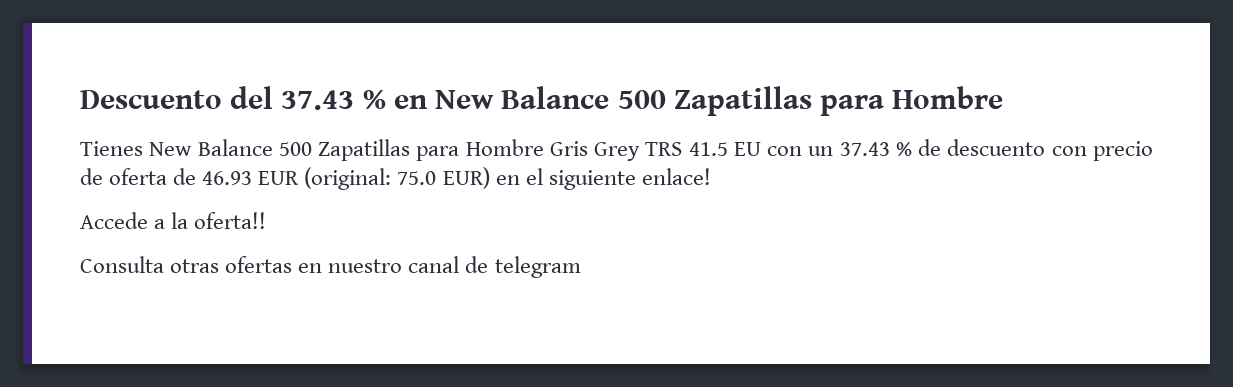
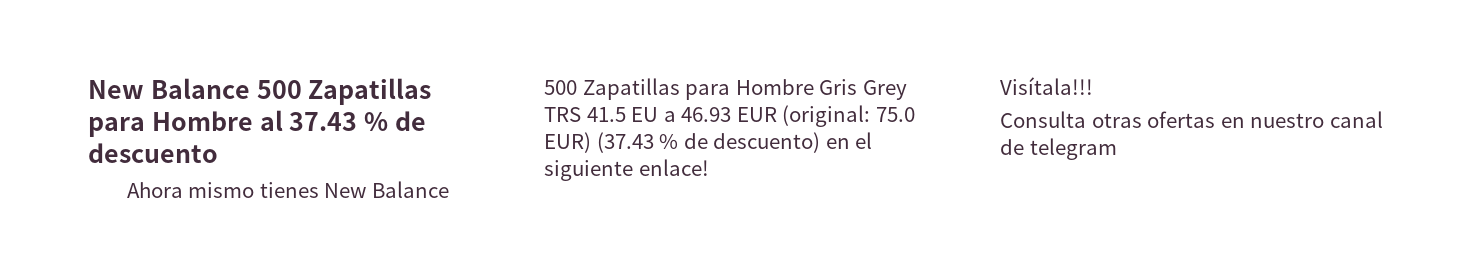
- Descuento del 37.43 % en New Balance 500 Zapatillas para Hombre
- Tienes New Balance 500 Zapatillas para Hombre Gris Grey TRS 41.5 EU con un 37.43 % de descuento con precio de oferta de 46.93 EUR (original: 75.0 EUR) en el siguiente enlace!
+ New Balance 500 Zapatillas para Hombre al 37.43 % de descuento
+ Ahora mismo tienes New Balance 500 Zapatillas para Hombre Gris Grey TRS 41.5 EU a 46.93 EUR (original: 75.0 EUR) (37.43 % de descuento) en el siguiente enlace!
- Accede a la oferta!!
+ Visítala!!!

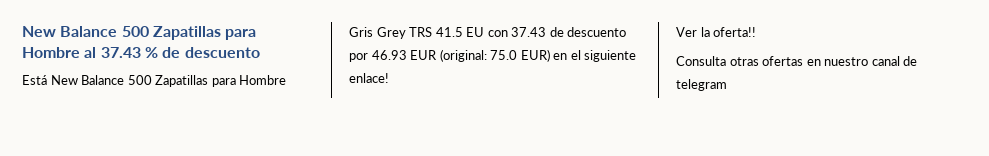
- Ahora mismo tienes New Balance 500 Zapatillas para Hombre Gris Grey TRS 41.5 EU a 46.93 EUR (original: 75.0 EUR) (37.43 % de descuento) en el siguiente enlace!
+ Está New Balance 500 Zapatillas para Hombre Gris Grey TRS 41.5 EU con 37.43 de descuento por 46.93 EUR (original: 75.0 EUR) en el siguiente enlace!
- Visítala!!!
+ Ver la oferta!!

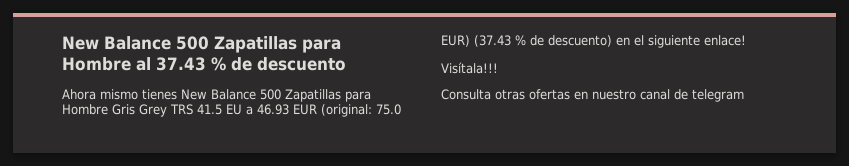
- Está New Balance 500 Zapatillas para Hombre Gris Grey TRS 41.5 EU con 37.43 de descuento por 46.93 EUR (original: 75.0 EUR) en el siguiente enlace!
+ Ahora mismo tienes New Balance 500 Zapatillas para Hombre Gris Grey TRS 41.5 EU a 46.93 EUR (original: 75.0 EUR) (37.43 % de descuento) en el siguiente enlace!
- Ver la oferta!!
+ Visítala!!!

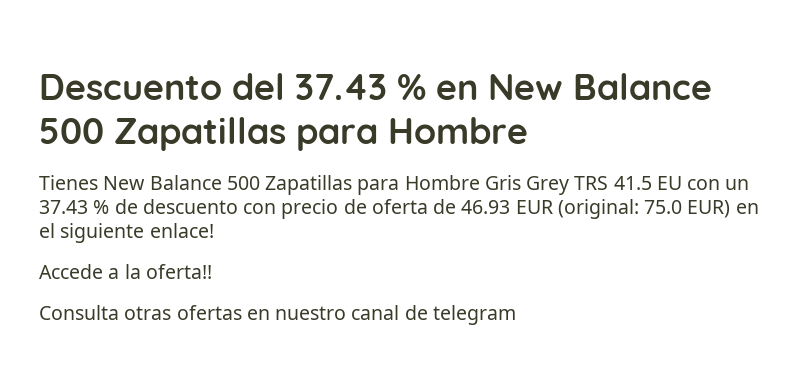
- New Balance 500 Zapatillas para Hombre al 37.43 % de descuento
- Ahora mismo tienes New Balance 500 Zapatillas para Hombre Gris Grey TRS 41.5 EU a 46.93 EUR (original: 75.0 EUR) (37.43 % de descuento) en el siguiente enlace!
+ Descuento del 37.43 % en New Balance 500 Zapatillas para Hombre
+ Tienes New Balance 500 Zapatillas para Hombre Gris Grey TRS 41.5 EU con un 37.43 % de descuento con precio de oferta de 46.93 EUR (original: 75.0 EUR) en el siguiente enlace!
- Visítala!!!
+ Accede a la oferta!!

